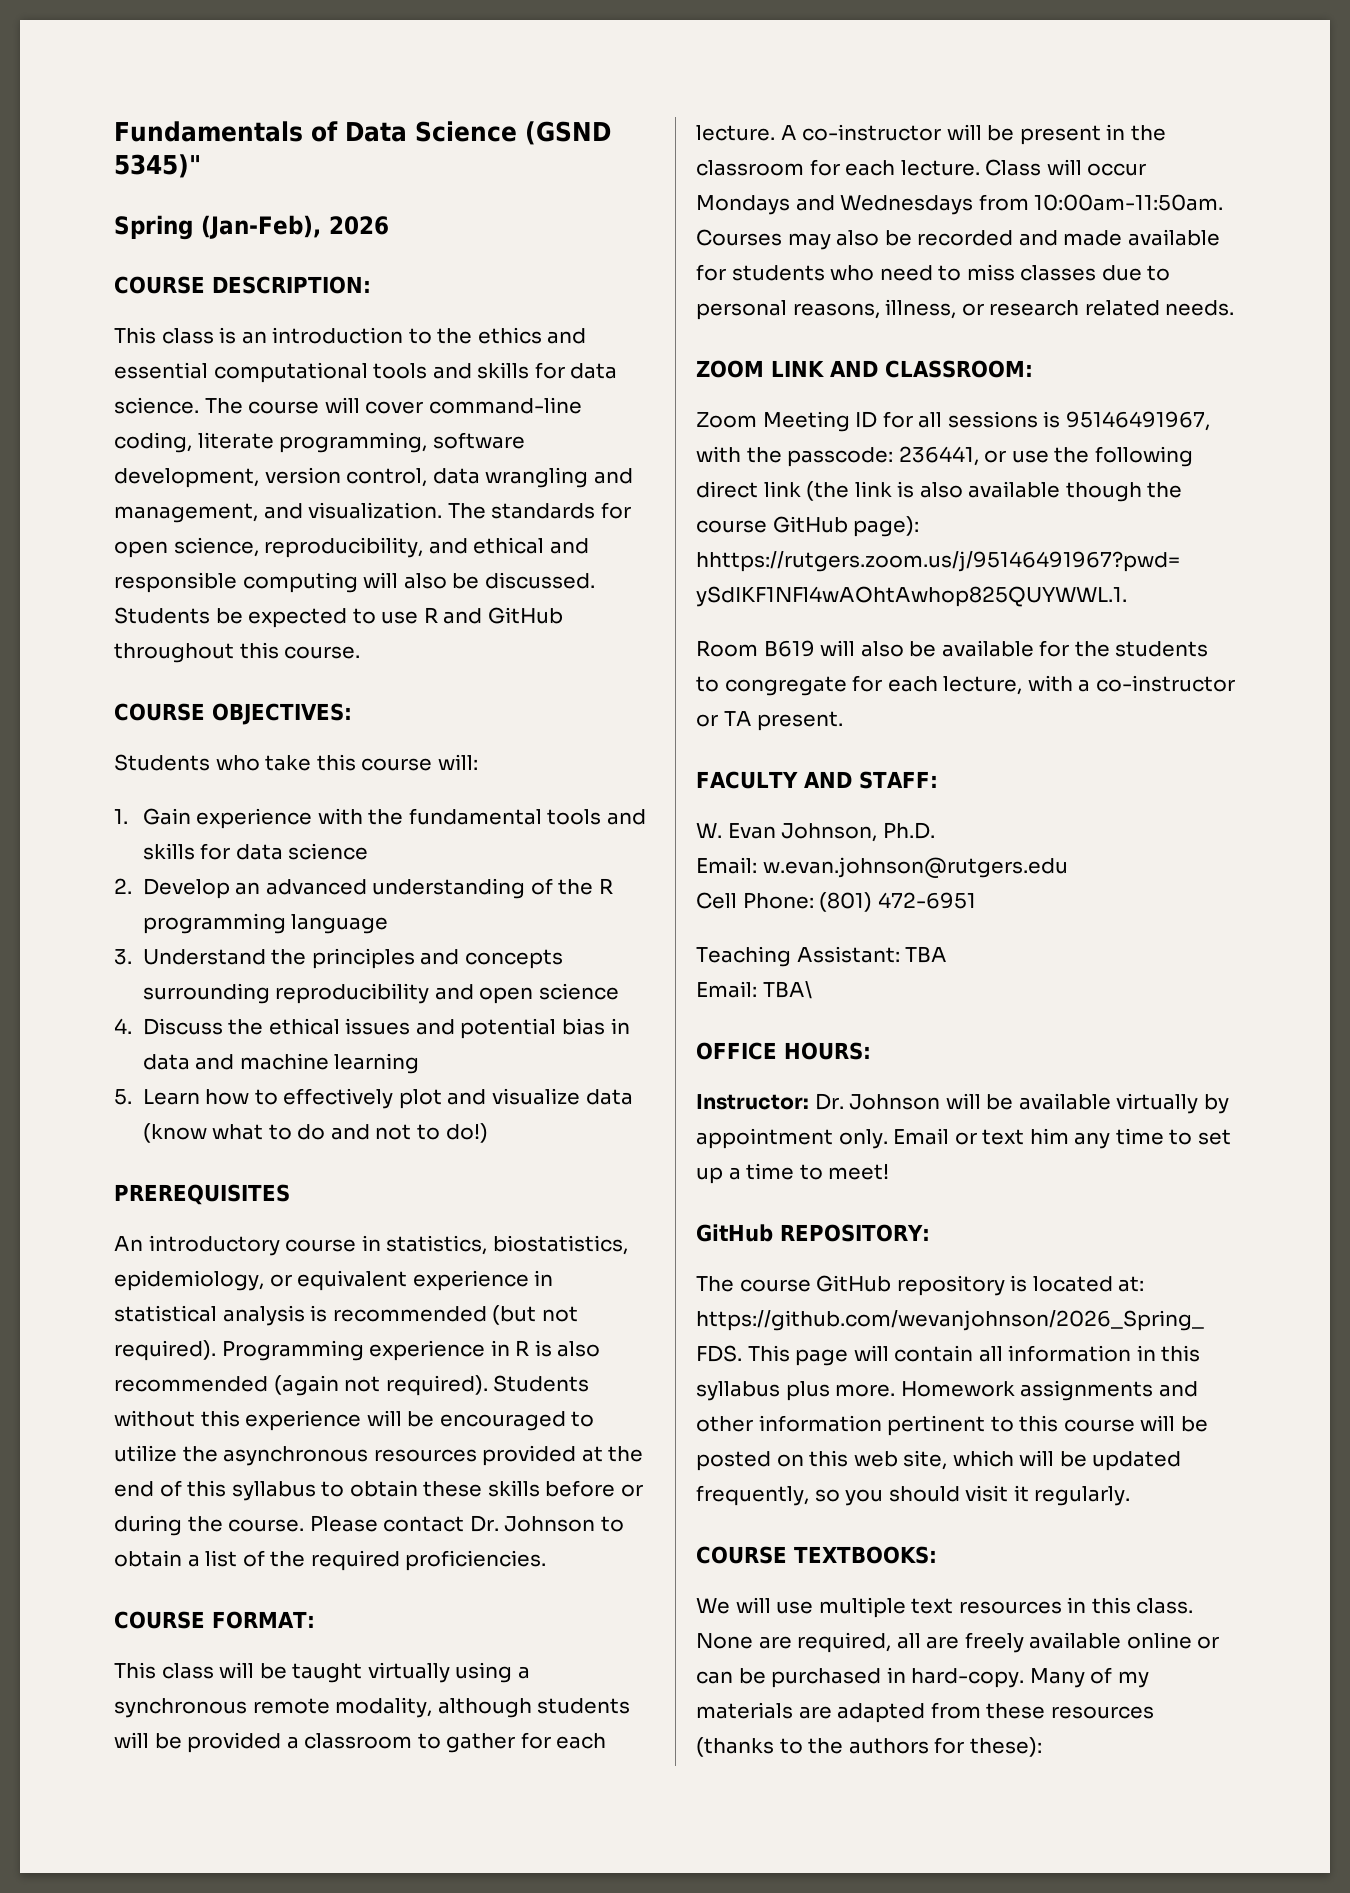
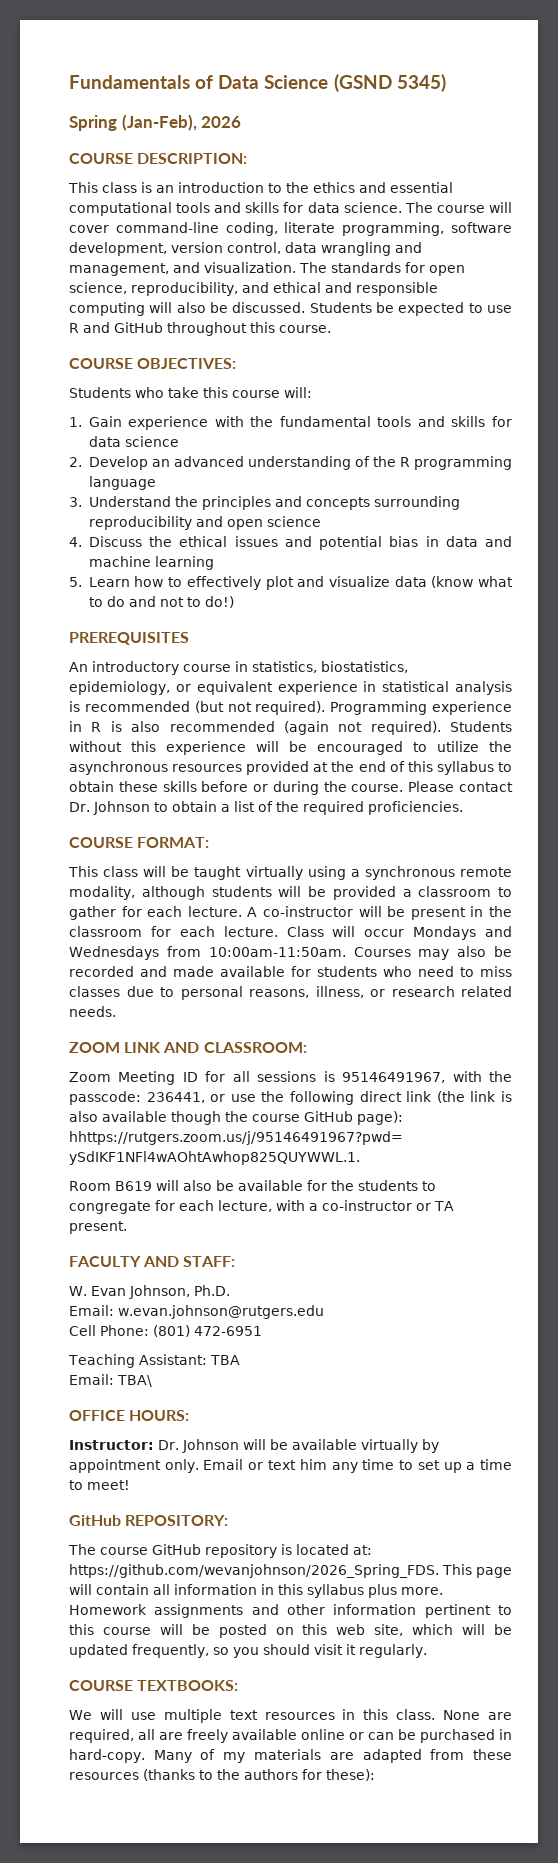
- Fundamentals of Data Science (GSND 5345)"
+ Fundamentals of Data Science (GSND 5345)

